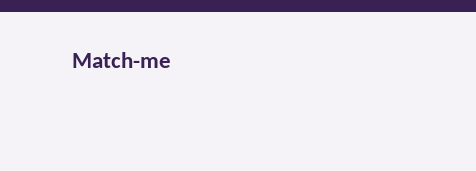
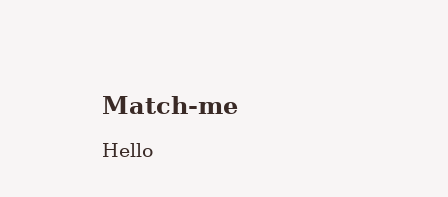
+ Hello

